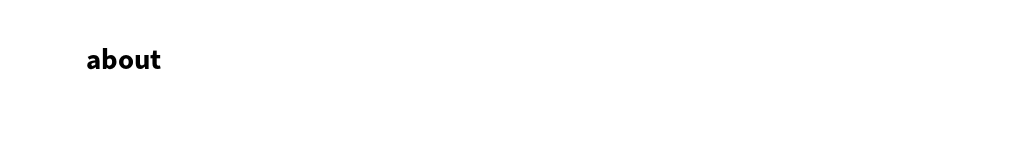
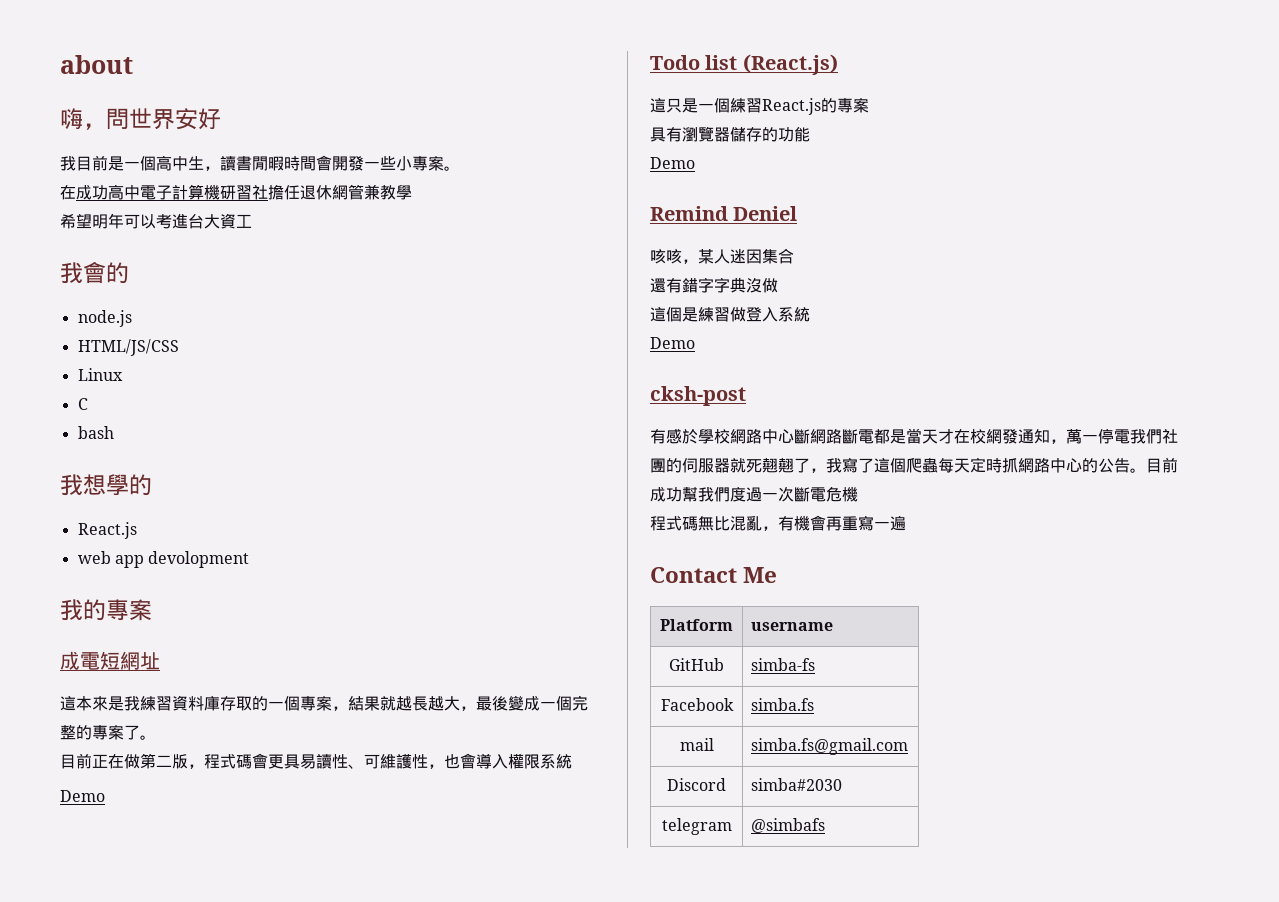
+ 嗨，問世界安好
+ 我目前是一個高中生，讀書閒暇時間會開發一些小專案。
+ 在成功高中電子計算機研習社擔任退休網管兼教學
+ 希望明年可以考進台大資工
+ 我會的
+ node.js
+ HTML/JS/CSS
+ Linux
+ C
+ bash
+ 我想學的
+ React.js
+ web app devolopment
+ 我的專案
+ 成電短網址
+ 這本來是我練習資料庫存取的一個專案，結果就越長越大，最後變成一個完整的專案了。
+ 目前正在做第二版，程式碼會更具易讀性、可維護性，也會導入權限系統
+ Demo
+ Todo list (React.js)
+ 這只是一個練習React.js的專案
+ 具有瀏覽器儲存的功能
+ Demo
+ Remind Deniel
+ 咳咳，某人迷因集合
+ 還有錯字字典沒做
+ 這個是練習做登入系統
+ Demo
+ cksh-post
+ 有感於學校網路中心斷網路斷電都是當天才在校網發通知，萬一停電我們社團的伺服器就死翹翹了，我寫了這個爬蟲每天定時抓網路中心的公告。目前成功幫我們度過一次斷電危機
+ 程式碼無比混亂，有機會再重寫一遍
+ Contact Me
+ Platform | username
+ GitHub | simba-fs
+ Facebook | simba.fs
+ mail | simba.fs@gmail.com
+ Discord | simba#2030
+ telegram | @simbafs

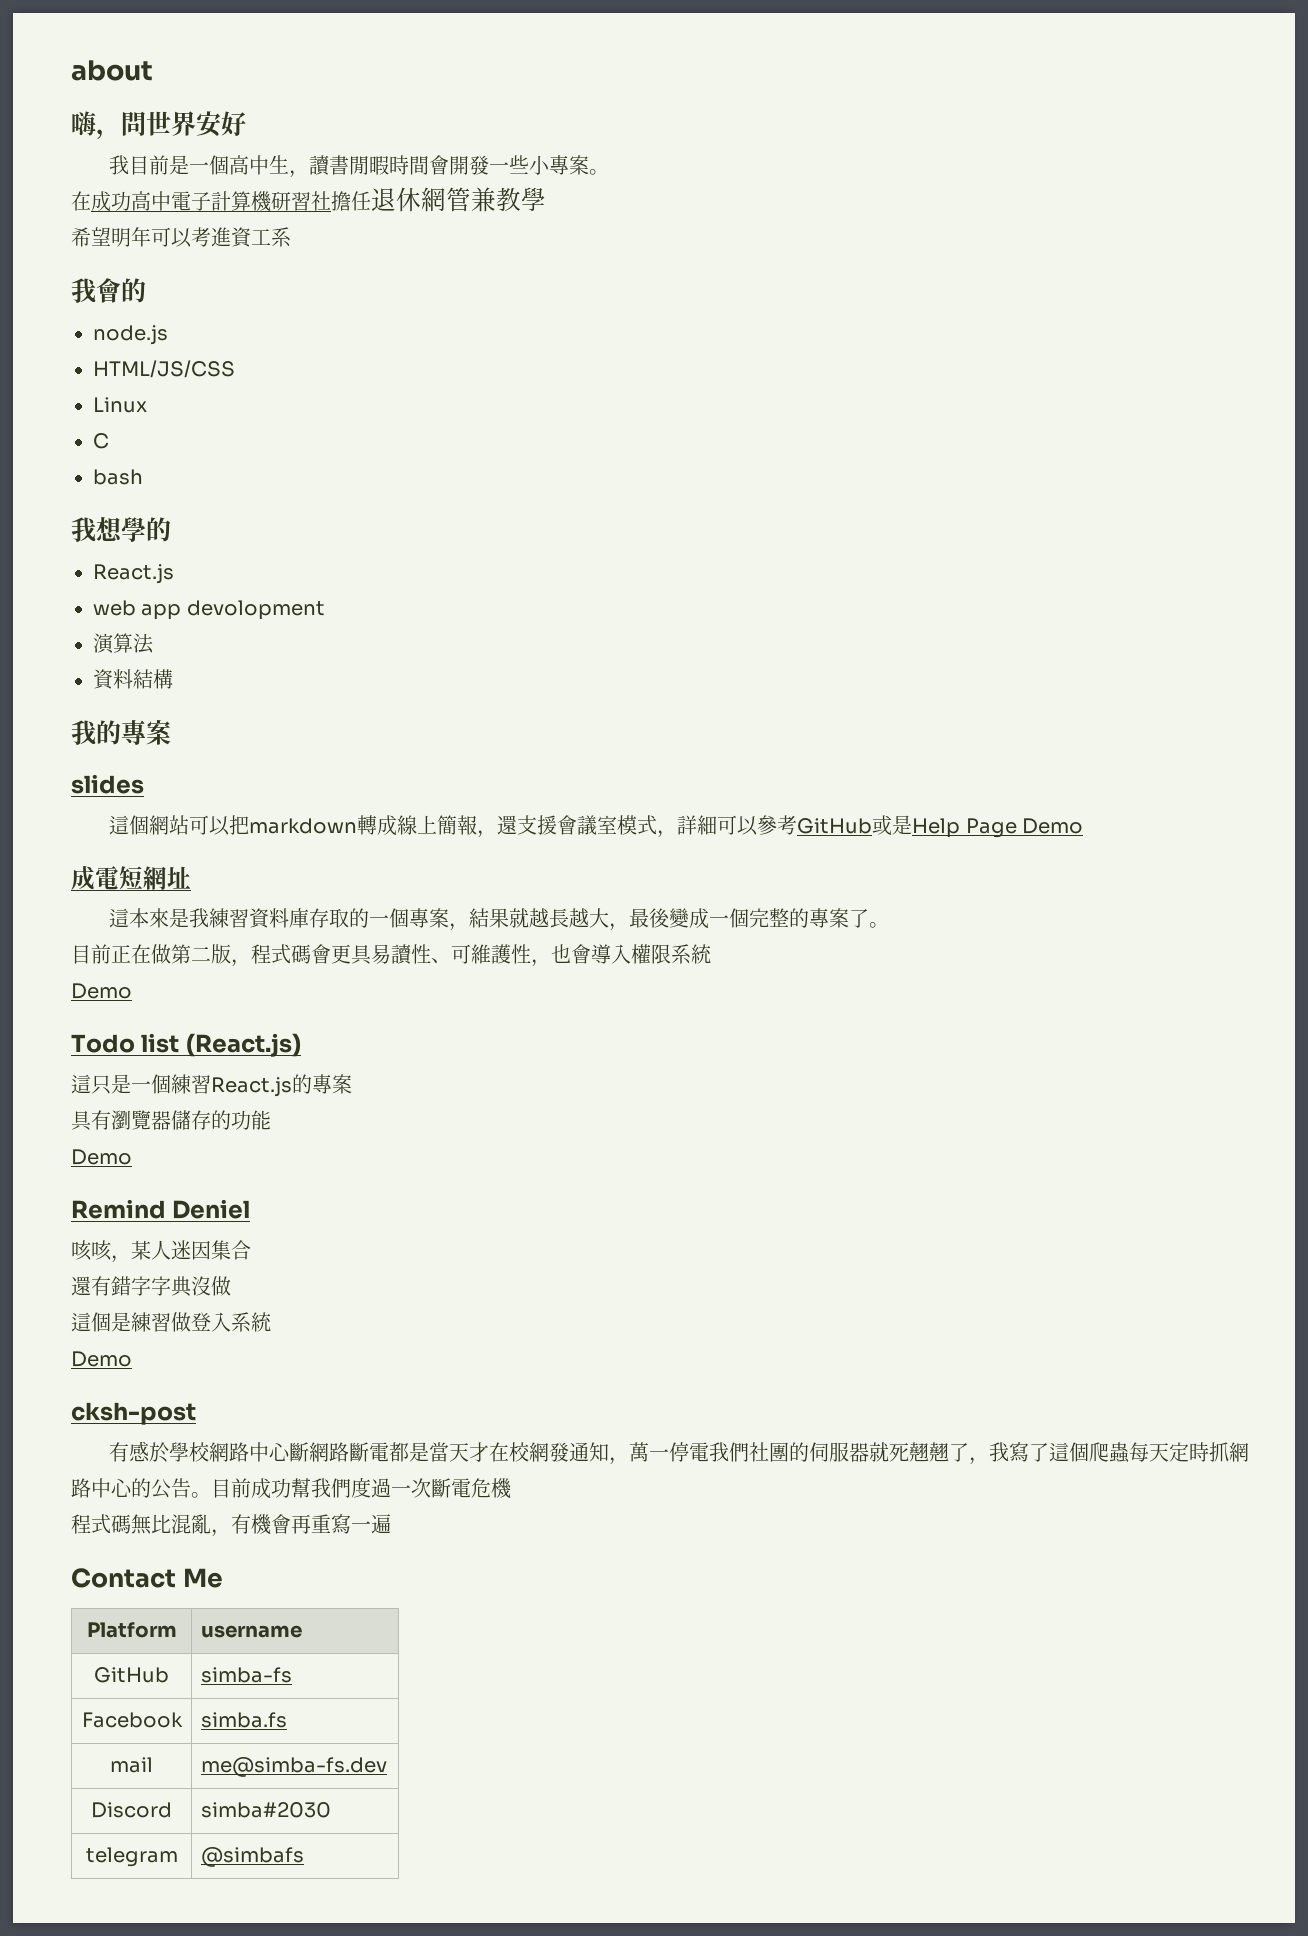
- 希望明年可以考進台大資工
+ 希望明年可以考進資工系
+ 演算法
+ 資料結構
+ slides
+ 這個網站可以把markdown轉成線上簡報，還支援會議室模式，詳細可以參考GitHub或是Help Page Demo
- mail | simba.fs@gmail.com
+ mail | me@simba-fs.dev

